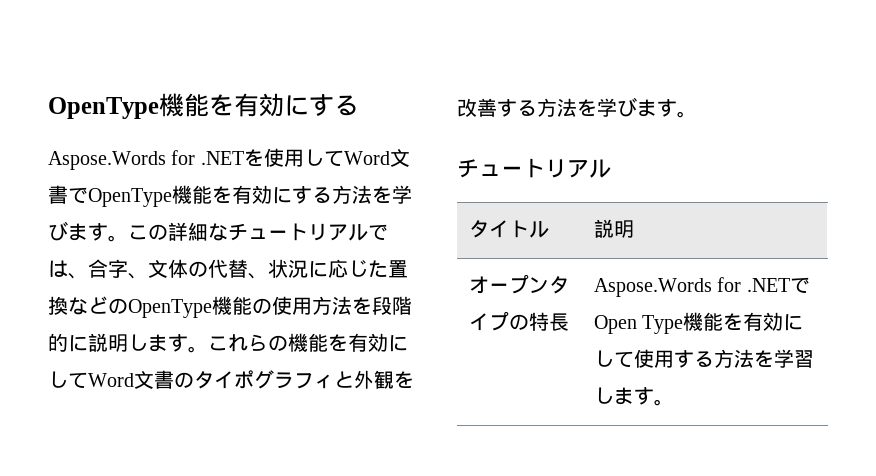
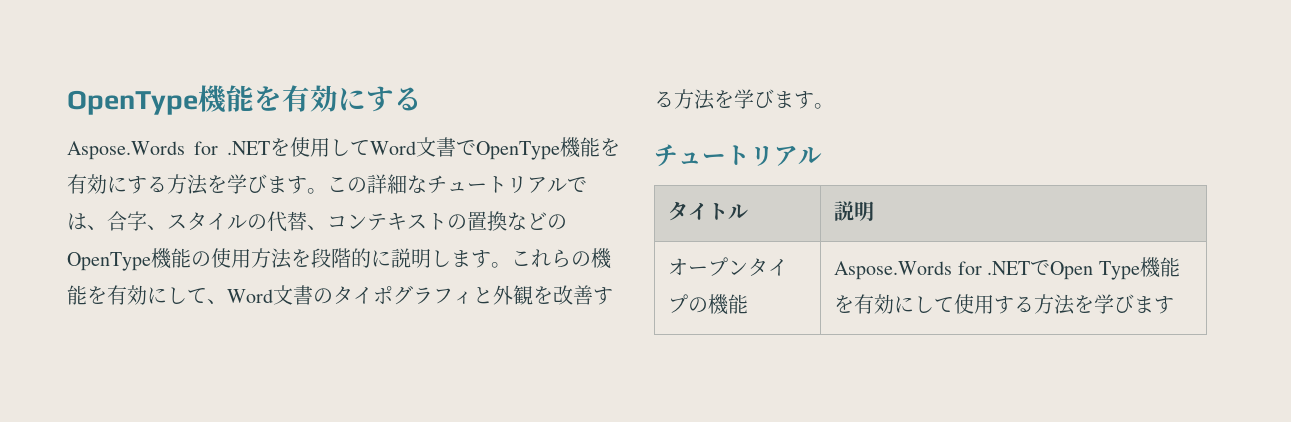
- この詳細なチュートリアルでは、合字、文体の代替、状況に応じた置換などのOpenType機能の使用方法を段階的に説明します。
+ この詳細なチュートリアルでは、合字、スタイルの代替、コンテキストの置換などのOpenType機能の使用方法を段階的に説明します。
- これらの機能を有効にしてWord文書のタイポグラフィと外観を改善する方法を学びます。
+ これらの機能を有効にして、Word文書のタイポグラフィと外観を改善する方法を学びます。
- オープンタイプの特長 | Aspose.Words for .NETでOpen Type機能を有効にして使用する方法を学習します。
+ オープンタイプの機能 | Aspose.Words for .NETでOpen Type機能を有効にして使用する方法を学びます

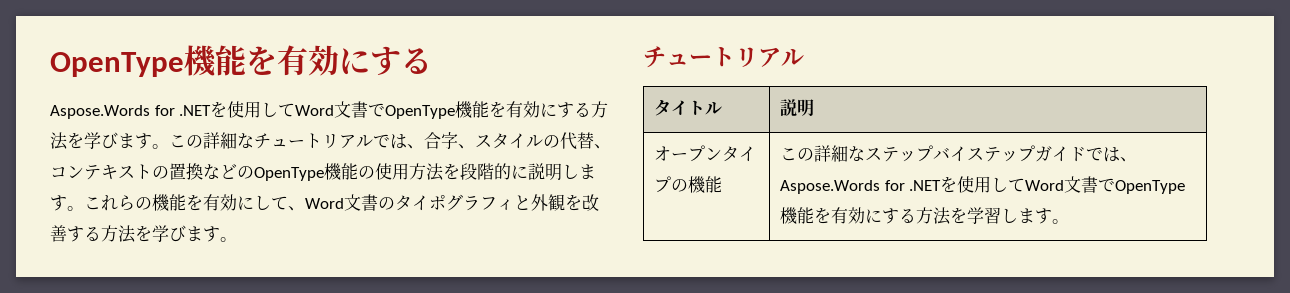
- オープンタイプの機能 | Aspose.Words for .NETでOpen Type機能を有効にして使用する方法を学びます
+ オープンタイプの機能 | この詳細なステップバイステップガイドでは、Aspose.Words for .NETを使用してWord文書でOpenType機能を有効にする方法を学習します。

